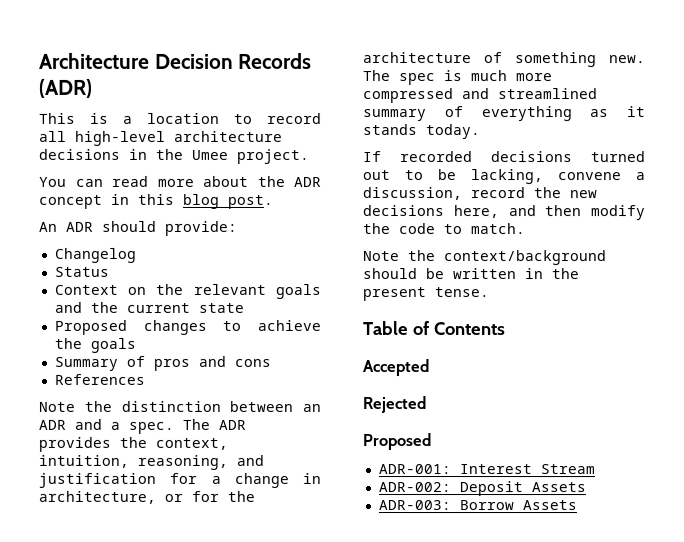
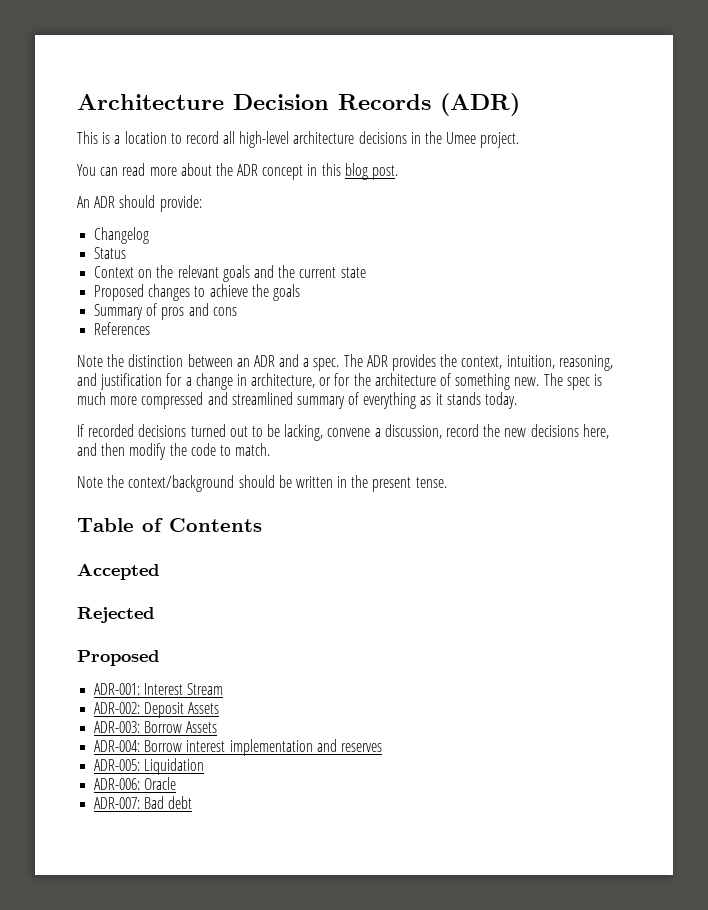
+ ADR-004: Borrow interest implementation and reserves
+ ADR-005: Liquidation
+ ADR-006: Oracle
+ ADR-007: Bad debt

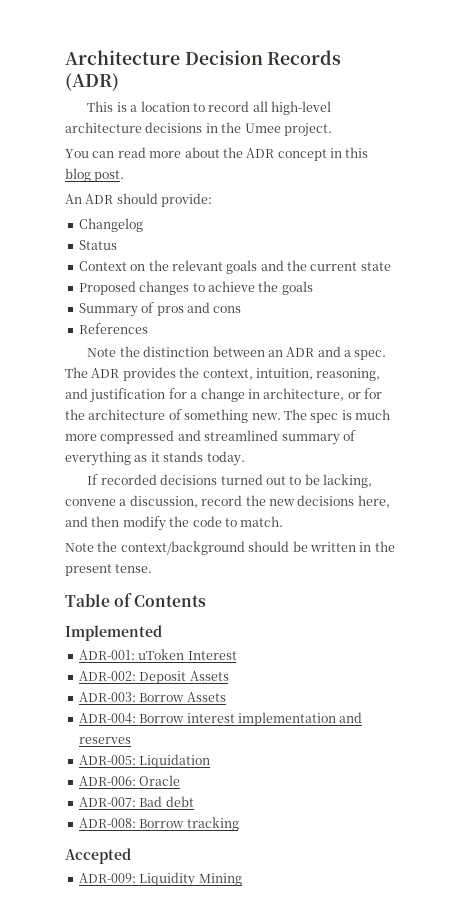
- Accepted
- Rejected
- Proposed
+ Implemented
- ADR-001: Interest Stream
+ ADR-001: uToken Interest
+ ADR-008: Borrow tracking
+ Accepted
+ ADR-009: Liquidity Mining

